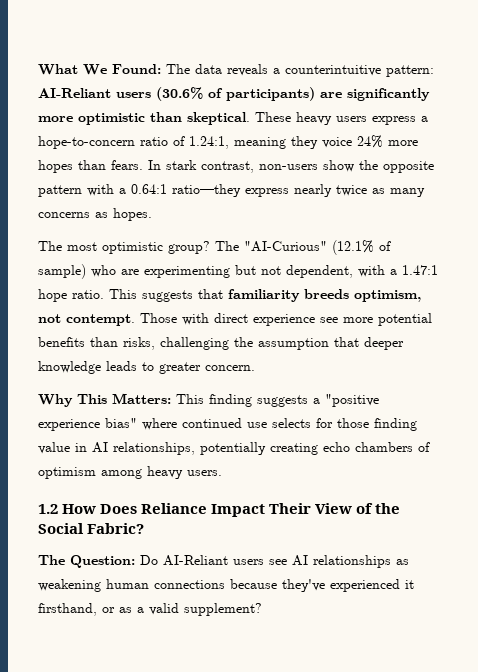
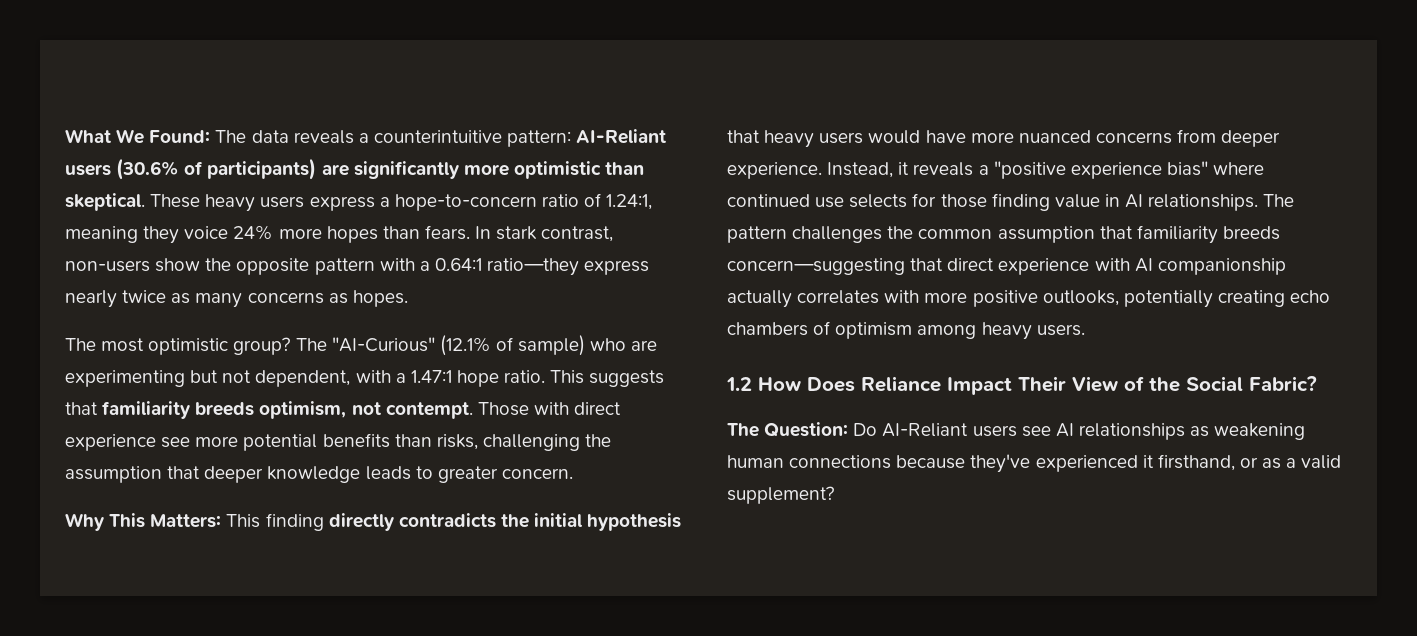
- Why This Matters: This finding suggests a "positive experience bias" where continued use selects for those finding value in AI relationships, potentially creating echo chambers of optimism among heavy users.
+ Why This Matters: This finding directly contradicts the initial hypothesis that heavy users would have more nuanced concerns from deeper experience. Instead, it reveals a "positive experience bias" where continued use selects for those finding value in AI relationships. The pattern challenges the common assumption that familiarity breeds concern—suggesting that direct experience with AI companionship actually correlates with more positive outlooks, potentially creating echo chambers of optimism among heavy users.

